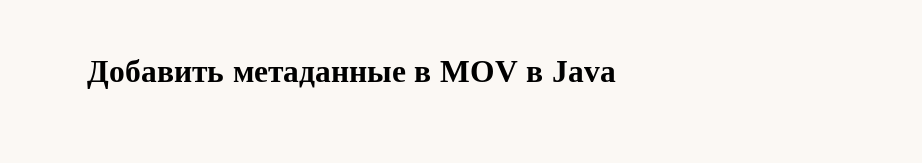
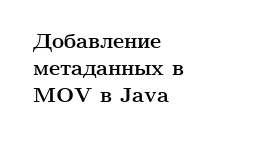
- Добавить метаданные в MOV в Java
+ Добавление метаданных в MOV в Java

